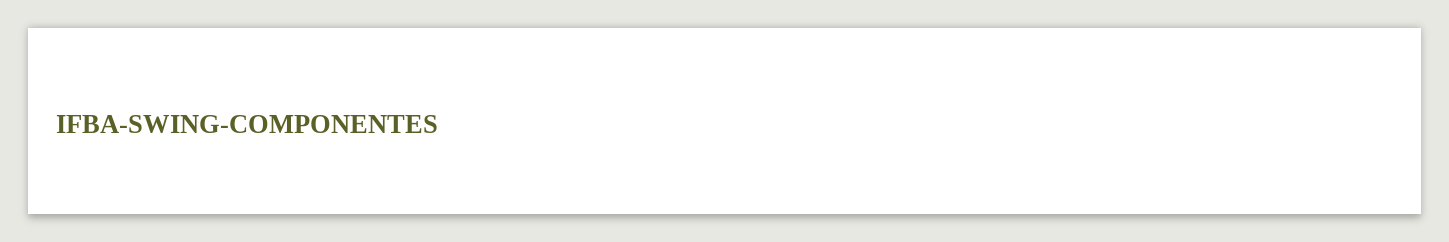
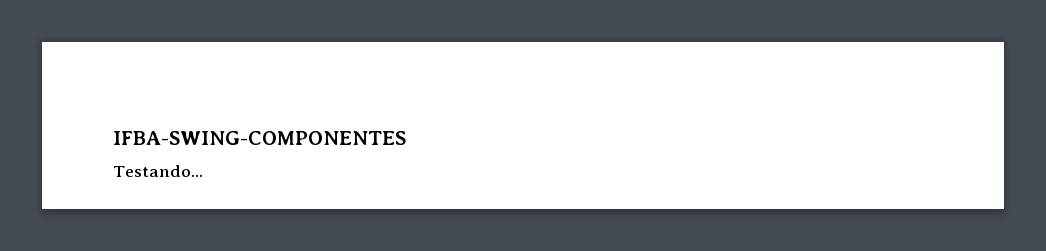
+ Testando...

